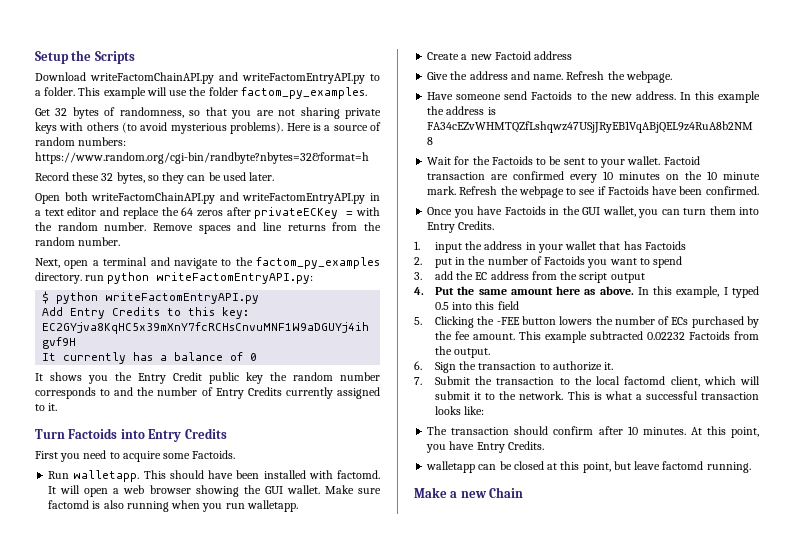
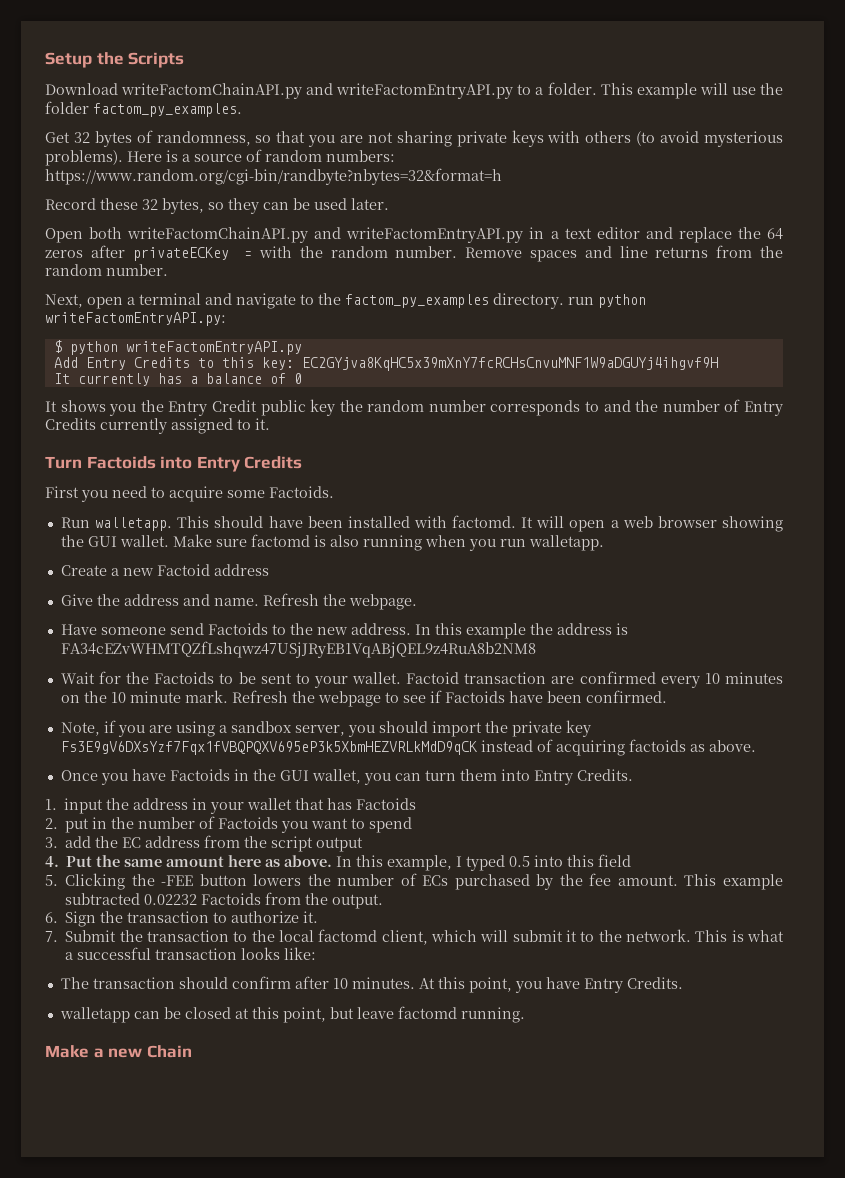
+ Note, if you are using a sandbox server, you should import the private key Fs3E9gV6DXsYzf7Fqx1fVBQPQXV695eP3k5XbmHEZVRLkMdD9qCK instead of acquiring factoids as above.

